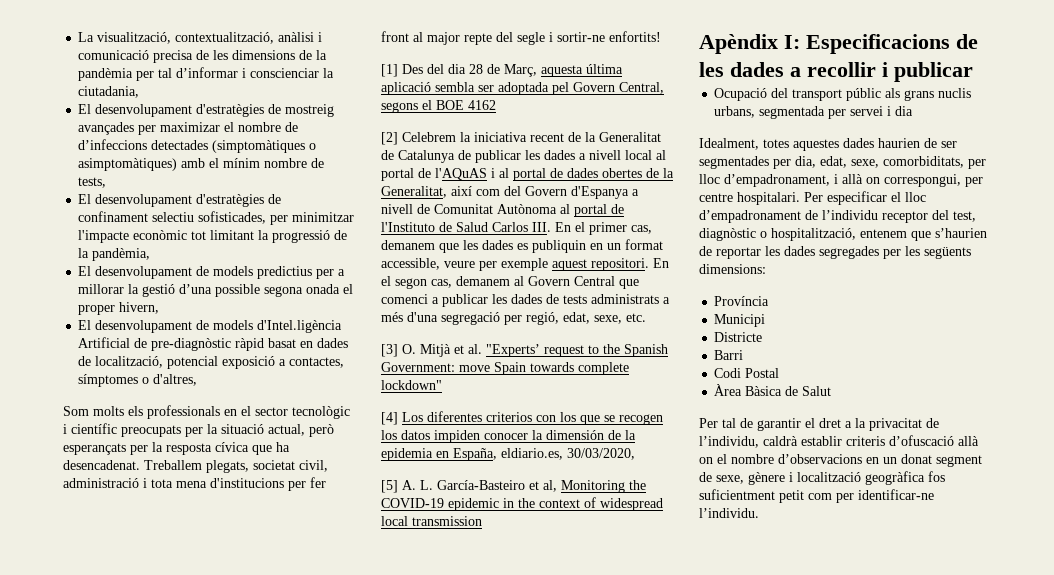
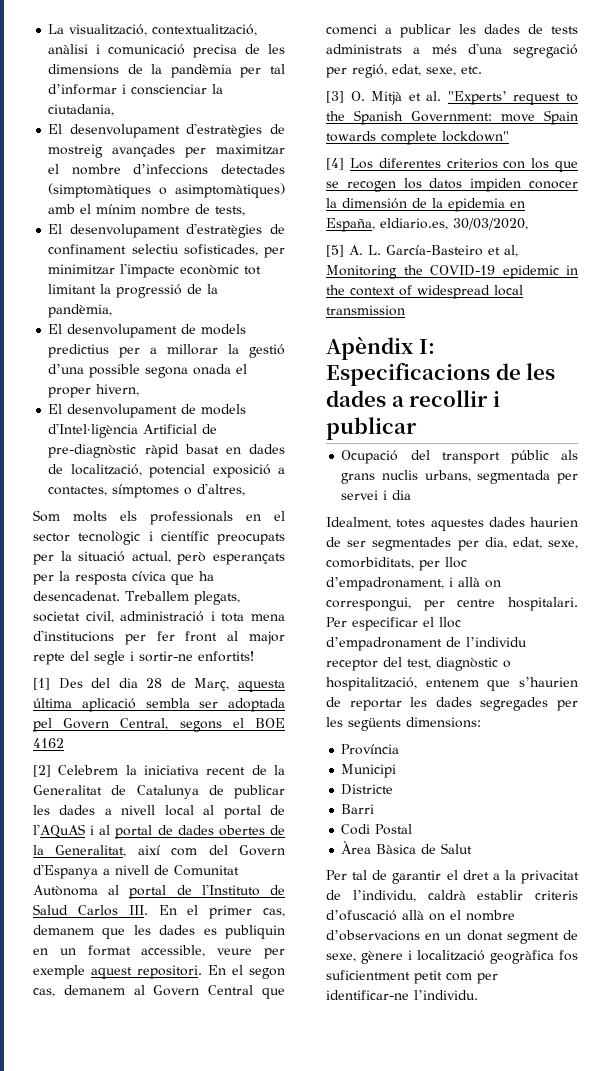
- El desenvolupament d'estratègies de mostreig avançades per maximizar el nombre de d’infeccions detectades (simptomàtiques o asimptomàtiques) amb el mínim nombre de tests,
+ El desenvolupament d'estratègies de mostreig avançades per maximitzar el nombre d’infeccions detectades (simptomàtiques o asimptomàtiques) amb el mínim nombre de tests,
- El desenvolupament de models d'Intel.ligència Artificial de pre-diagnòstic ràpid basat en dades de localització, potencial exposició a contactes, símptomes o d'altres,
+ El desenvolupament de models d'Intel·ligència Artificial de pre-diagnòstic ràpid basat en dades de localització, potencial exposició a contactes, símptomes o d'altres,

